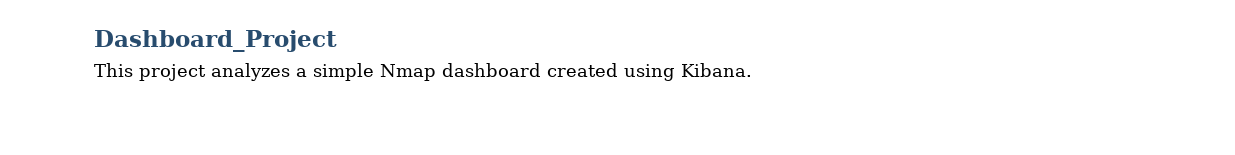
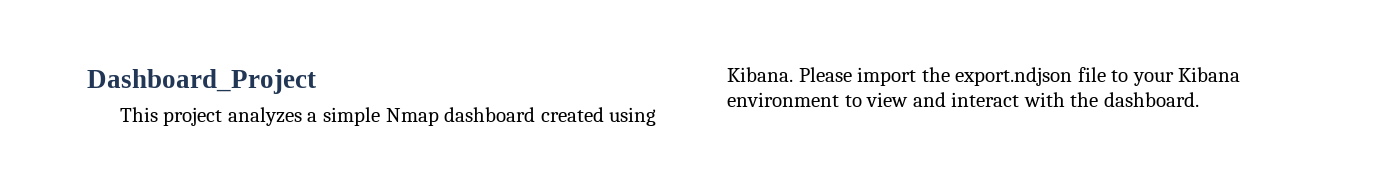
+ Please import the export.ndjson file to your Kibana environment to view and interact with the dashboard.

